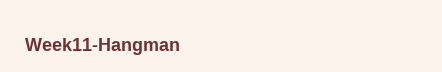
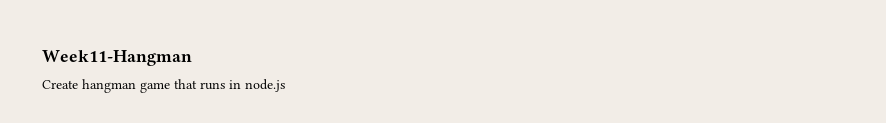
+ Create hangman game that runs in node.js

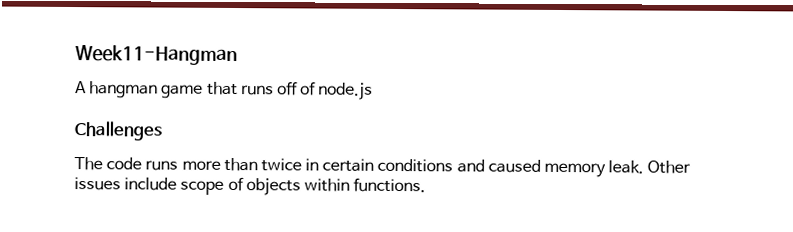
- Create hangman game that runs in node.js
+ A hangman game that runs off of node.js
+ Challenges
+ The code runs more than twice in certain conditions and caused memory leak. Other issues include scope of objects within functions.

